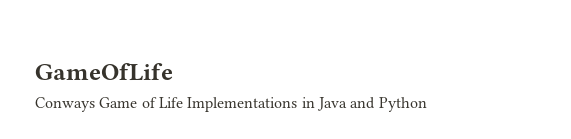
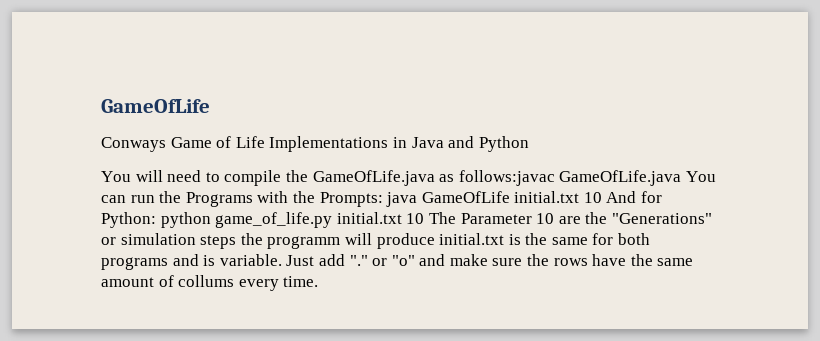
+ You will need to compile the GameOfLife.java as follows:javac GameOfLife.java You can run the Programs with the Prompts: java GameOfLife initial.txt 10 And for Python: python game_of_life.py initial.txt 10 The Parameter 10 are the "Generations" or simulation steps the programm will produce initial.txt is the same for both programs and is variable. Just add "." or "o" and make sure the rows have the same amount of collums every time.

